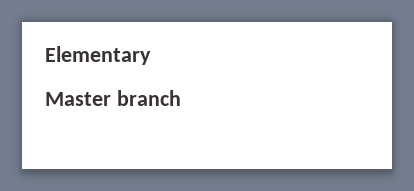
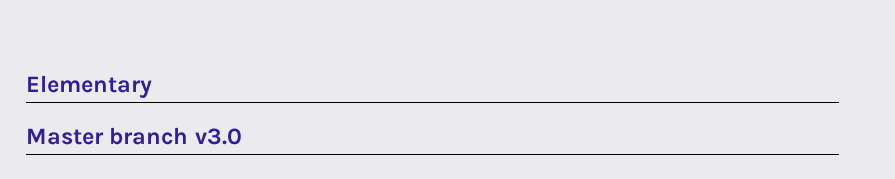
- Master branch
+ Master branch v3.0

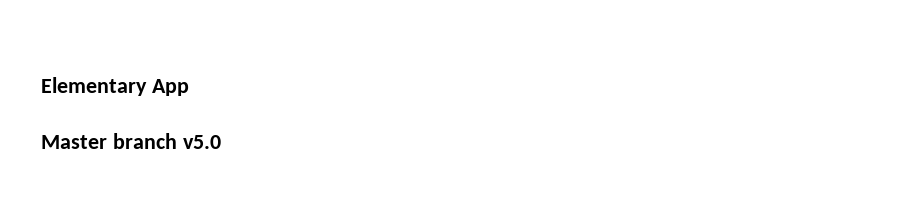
- Elementary
+ Elementary App
- Master branch v3.0
+ Master branch v5.0

